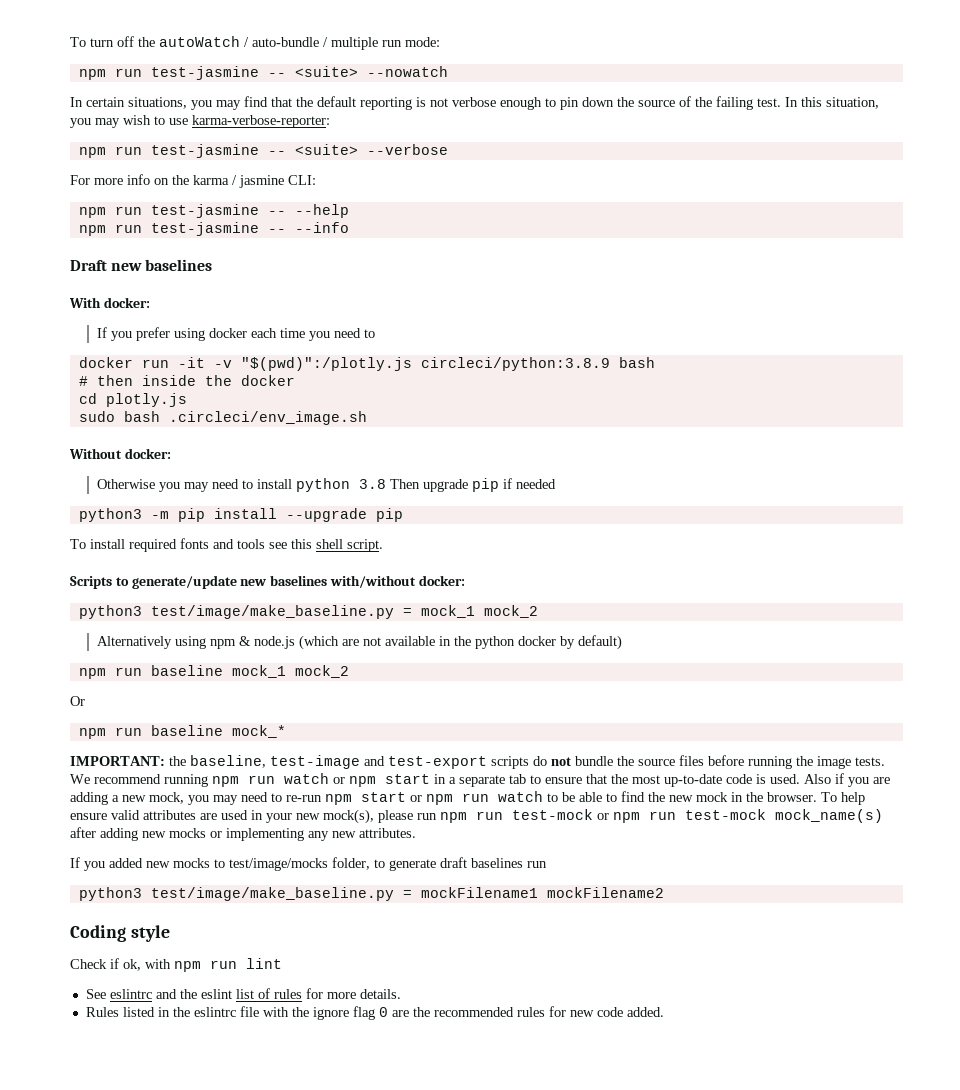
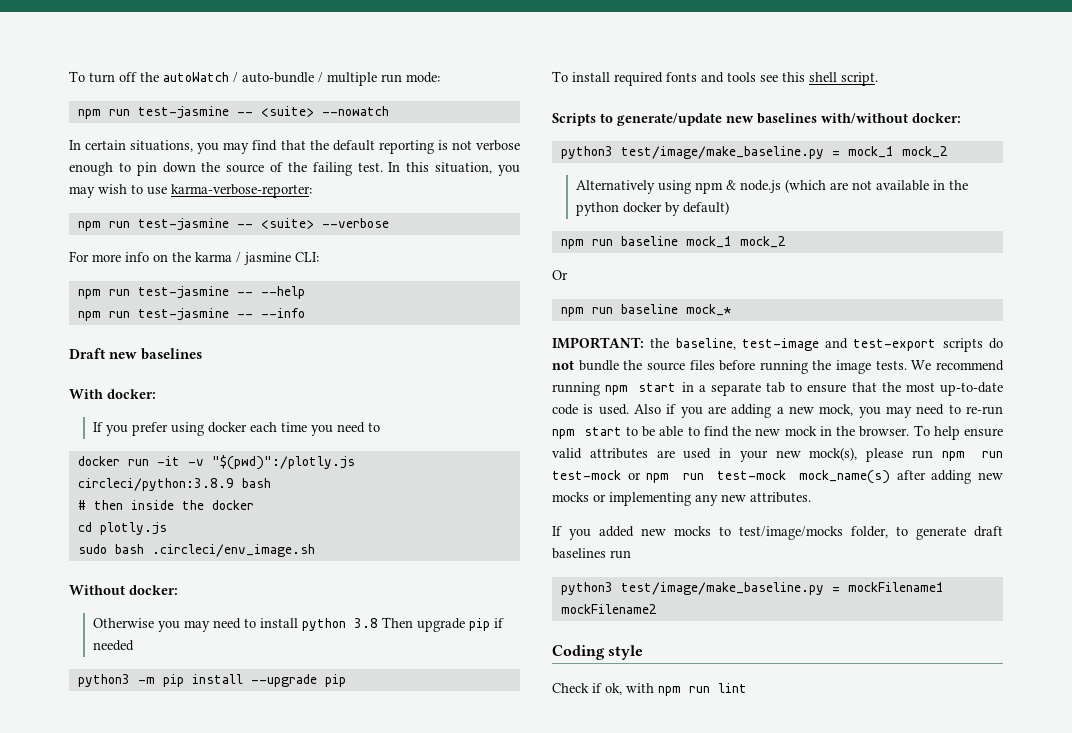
- We recommend running npm run watch or npm start in a separate tab to ensure that the most up-to-date code is used.
+ We recommend running npm start in a separate tab to ensure that the most up-to-date code is used.
- Also if you are adding a new mock, you may need to re-run npm start or npm run watch to be able to find the new mock in the browser.
+ Also if you are adding a new mock, you may need to re-run npm start to be able to find the new mock in the browser.
- See eslintrc and the eslint list of rules for more details.
- Rules listed in the eslintrc file with the ignore flag 0 are the recommended rules for new code added.

